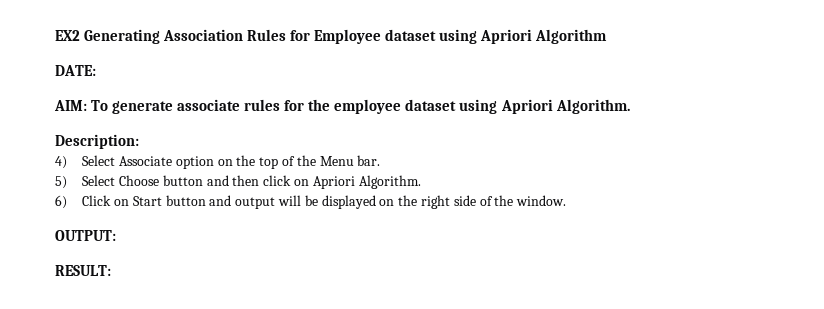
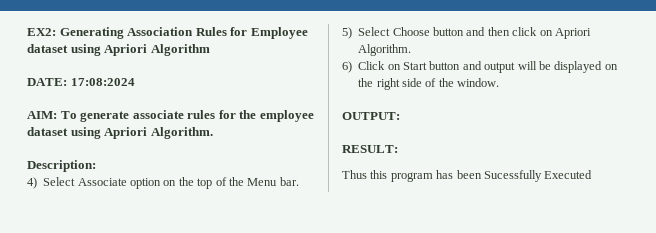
- EX2 Generating Association Rules for Employee dataset using Apriori Algorithm
+ EX2: Generating Association Rules for Employee dataset using Apriori Algorithm
- DATE:
+ DATE: 17:08:2024
+ Thus this program has been Sucessfully Executed

